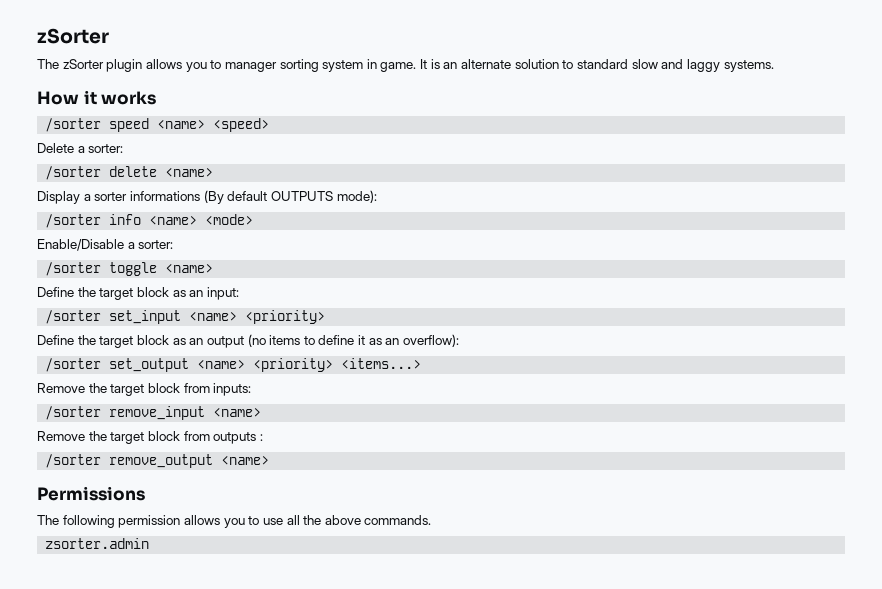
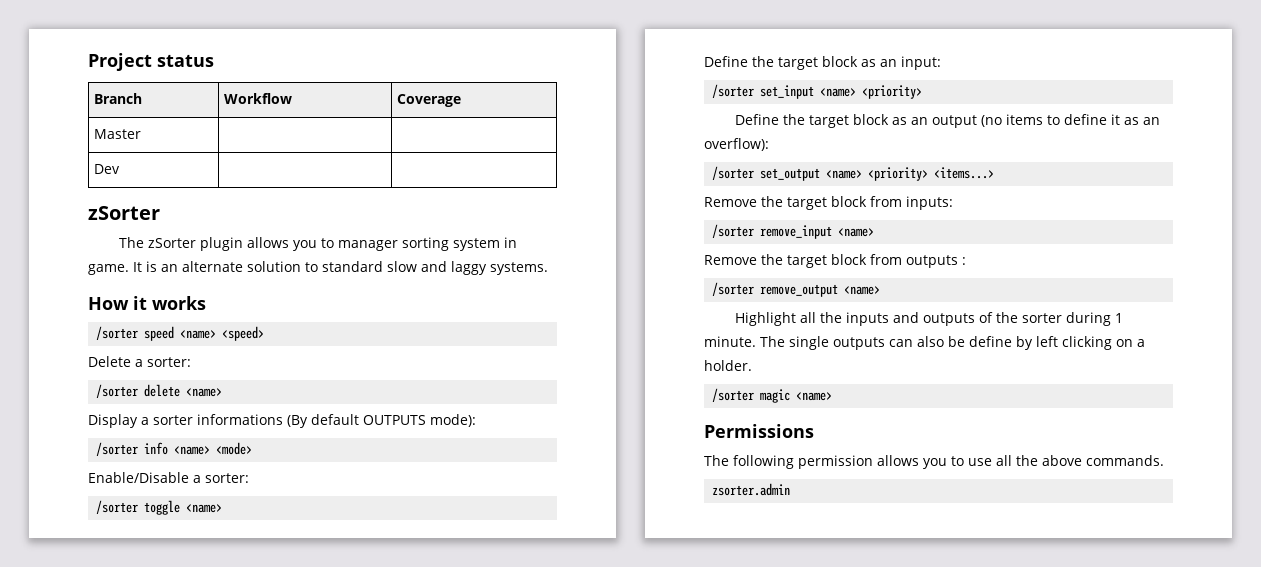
+ Project status
+ Branch | Workflow | Coverage
+ Master | |
+ Dev | |
+ Highlight all the inputs and outputs of the sorter during 1 minute. The single outputs can also be define by left clicking on a holder.
+ /sorter magic <name>

